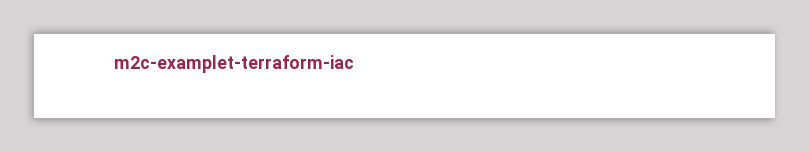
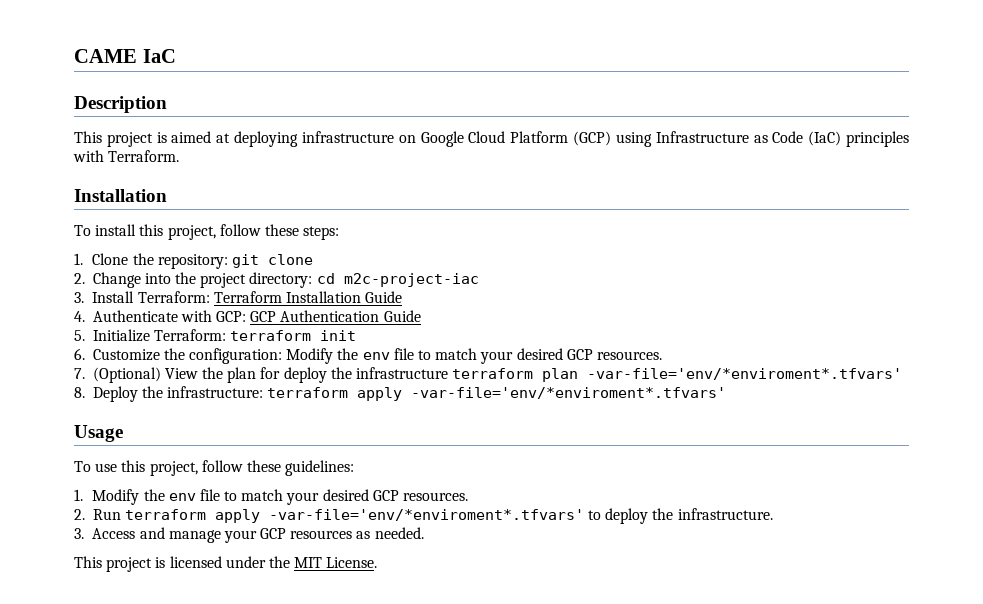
- m2c-examplet-terraform-iac
+ CAME IaC
+ Description
+ This project is aimed at deploying infrastructure on Google Cloud Platform (GCP) using Infrastructure as Code (IaC) principles with Terraform.
+ Installation
+ To install this project, follow these steps:
+ 1. Clone the repository: git clone
+ 2. Change into the project directory: cd m2c-project-iac
+ 3. Install Terraform: Terraform Installation Guide
+ 4. Authenticate with GCP: GCP Authentication Guide
+ 5. Initialize Terraform: terraform init
+ 6. Customize the configuration: Modify the env file to match your desired GCP resources.
+ 7. (Optional) View the plan for deploy the infrastructure terraform plan -var-file='env/*enviroment*.tfvars'
+ 8. Deploy the infrastructure: terraform apply -var-file='env/*enviroment*.tfvars'
+ Usage
+ To use this project, follow these guidelines:
+ 1. Modify the env file to match your desired GCP resources.
+ 2. Run terraform apply -var-file='env/*enviroment*.tfvars' to deploy the infrastructure.
+ 3. Access and manage your GCP resources as needed.
+ This project is licensed under the MIT License.

